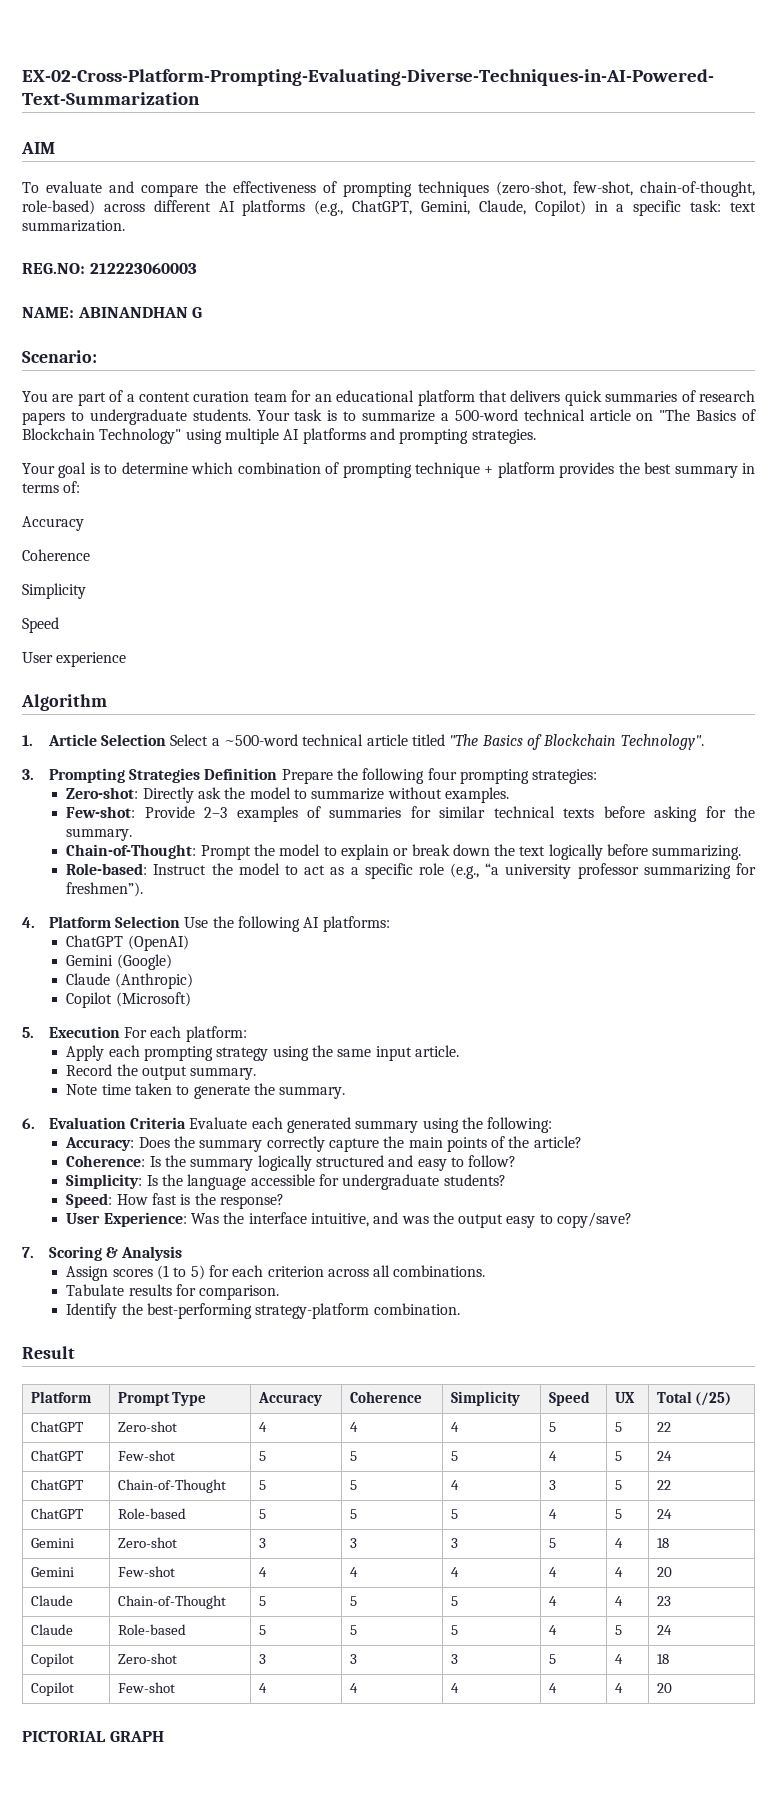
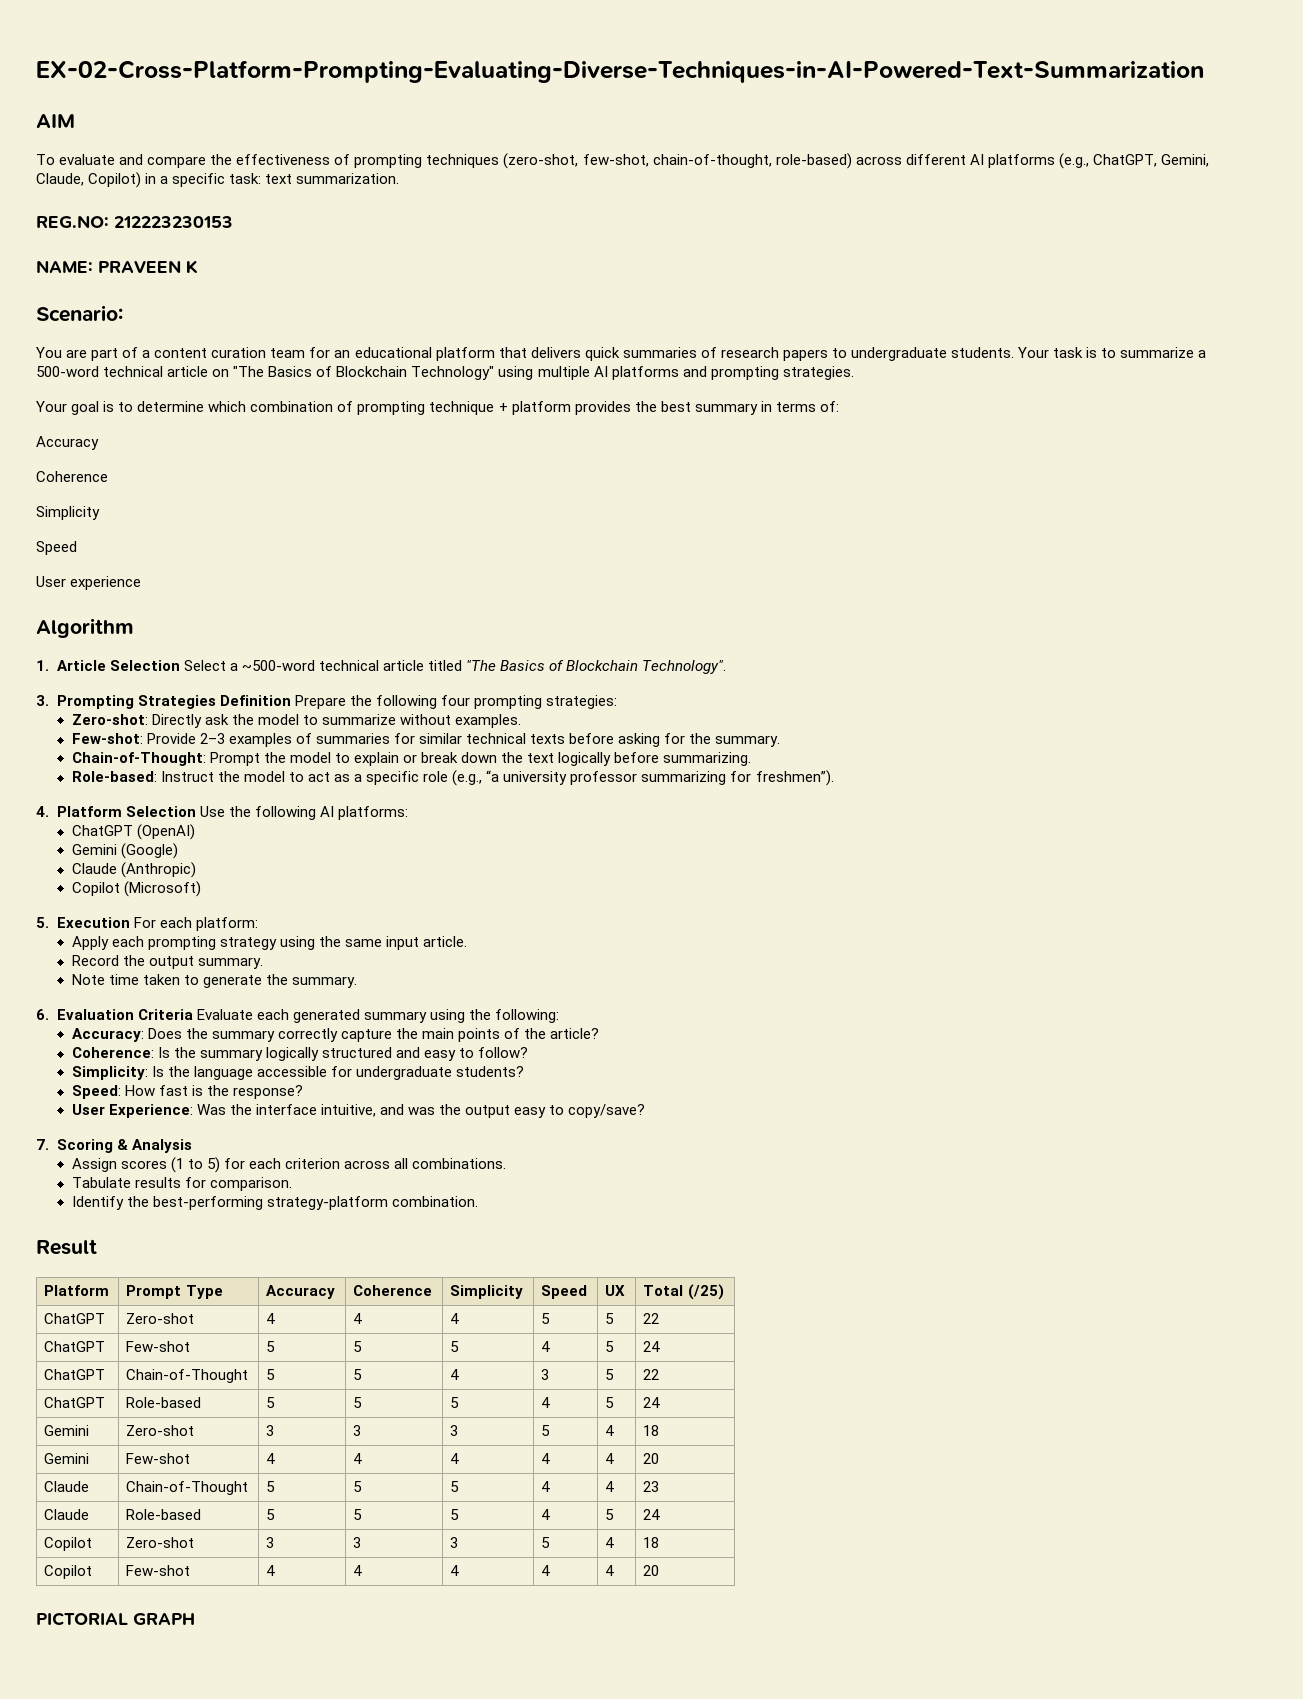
- REG.NO: 212223060003
+ REG.NO: 212223230153
- NAME: ABINANDHAN G
+ NAME: PRAVEEN K

